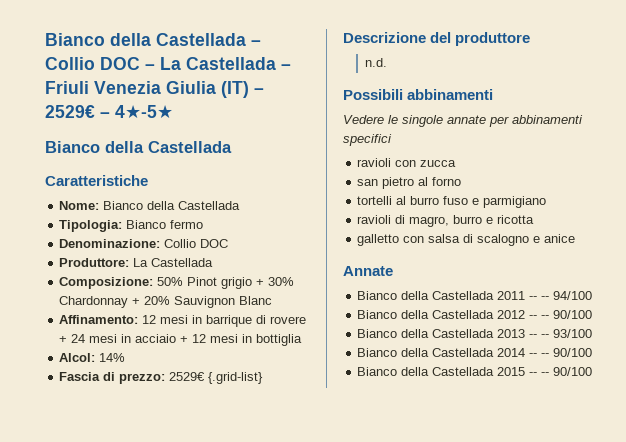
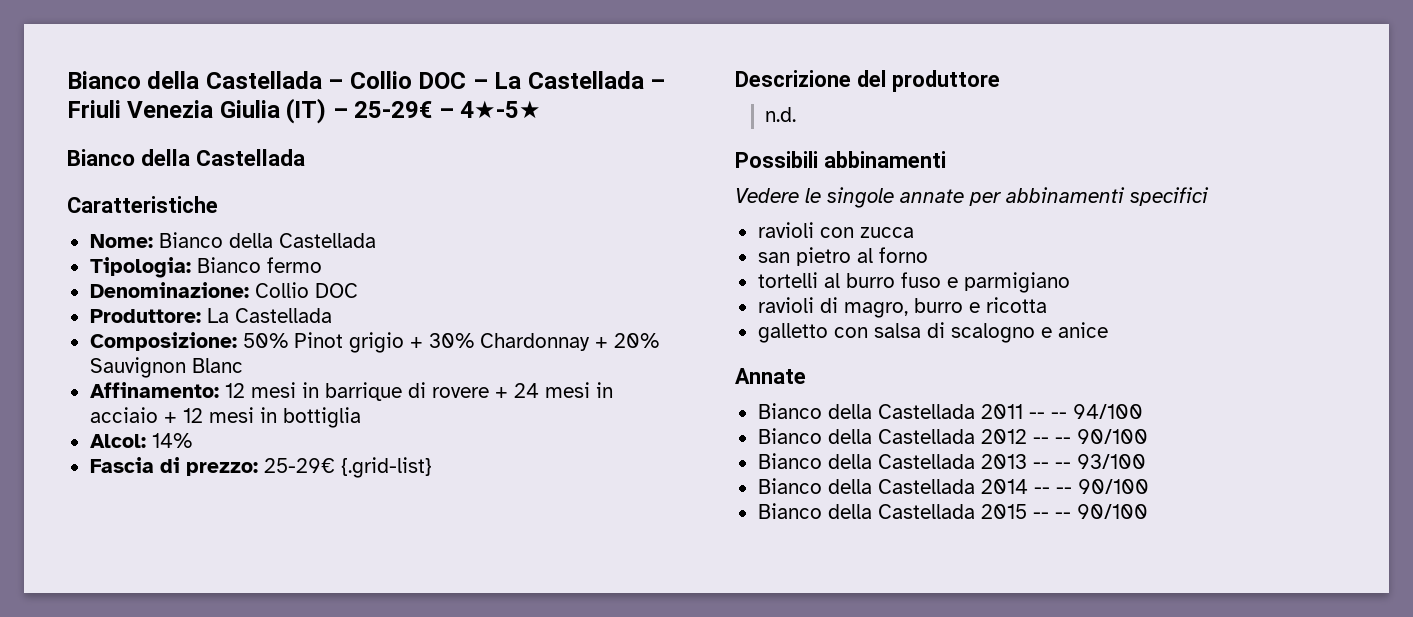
- Bianco della Castellada – Collio DOC – La Castellada – Friuli Venezia Giulia (IT) – 2529€ – 4★-5★
+ Bianco della Castellada – Collio DOC – La Castellada – Friuli Venezia Giulia (IT) – 25-29€ – 4★-5★
- Fascia di prezzo: 2529€ {.grid-list}
+ Fascia di prezzo: 25-29€ {.grid-list}

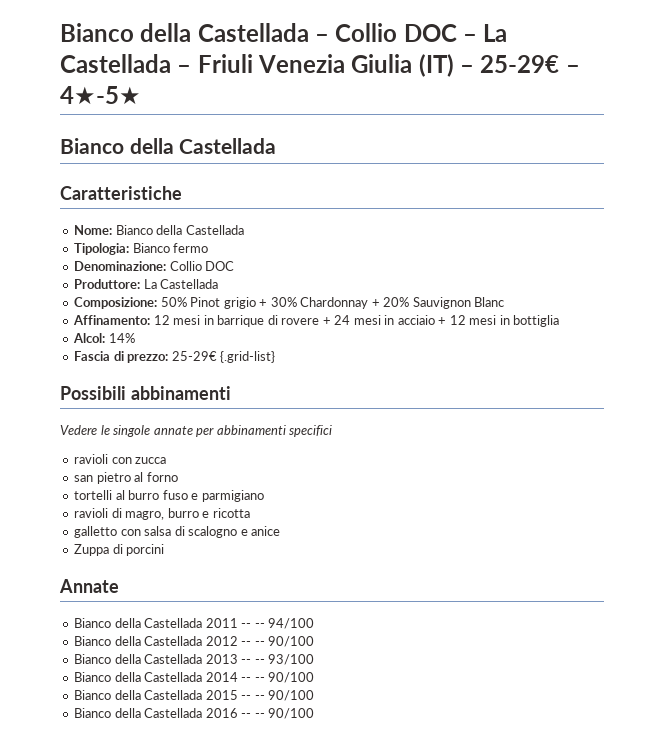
- Descrizione del produttore
- n.d.
+ Zuppa di porcini
+ Bianco della Castellada 2016 -- -- 90/100

